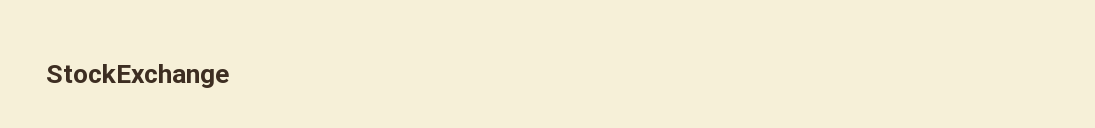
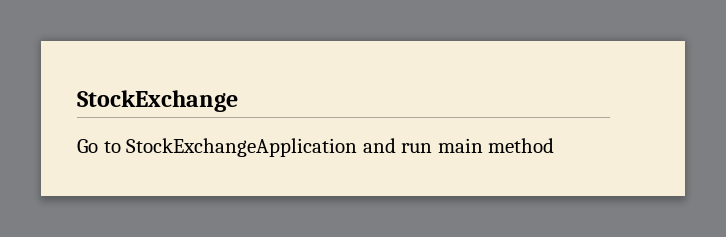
+ Go to StockExchangeApplication and run main method

